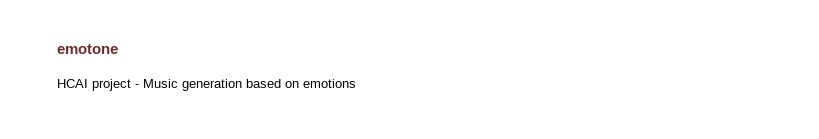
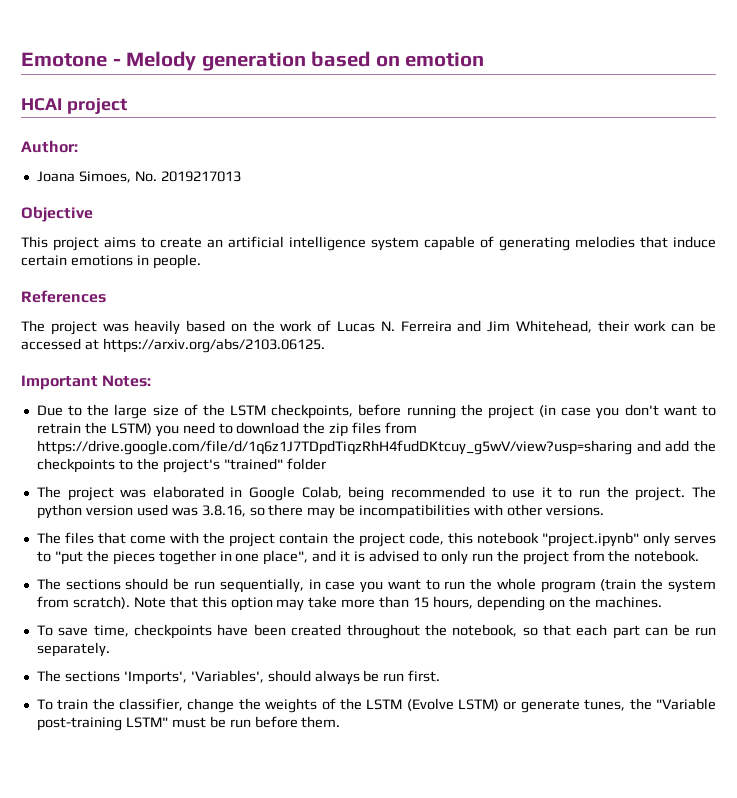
- emotone
- HCAI project - Music generation based on emotions
+ Emotone - Melody generation based on emotion
+ HCAI project
+ Author:
+ Joana Simoes, No. 2019217013
+ Objective
+ This project aims to create an artificial intelligence system capable of generating melodies that induce certain emotions in people.
+ References
+ The project was heavily based on the work of Lucas N. Ferreira and Jim Whitehead, their work can be accessed at https://arxiv.org/abs/2103.06125.
+ Important Notes:
+ Due to the large size of the LSTM checkpoints, before running the project (in case you don't want to retrain the LSTM) you need to download the zip files from https://drive.google.com/file/d/1q6z1J7TDpdTiqzRhH4fudDKtcuy_g5wV/view?usp=sharing and add the checkpoints to the project's "trained" folder
+ The project was elaborated in Google Colab, being recommended to use it to run the project. The python version used was 3.8.16, so there may be incompatibilities with other versions.
+ The files that come with the project contain the project code, this notebook "project.ipynb" only serves to "put the pieces together in one place", and it is advised to only run the project from the notebook.
+ The sections should be run sequentially, in case you want to run the whole program (train the system from scratch). Note that this option may take more than 15 hours, depending on the machines.
+ To save time, checkpoints have been created throughout the notebook, so that each part can be run separately.
+ The sections 'Imports', 'Variables', should always be run first.
+ To train the classifier, change the weights of the LSTM (Evolve LSTM) or generate tunes, the "Variable post-training LSTM" must be run before them.

